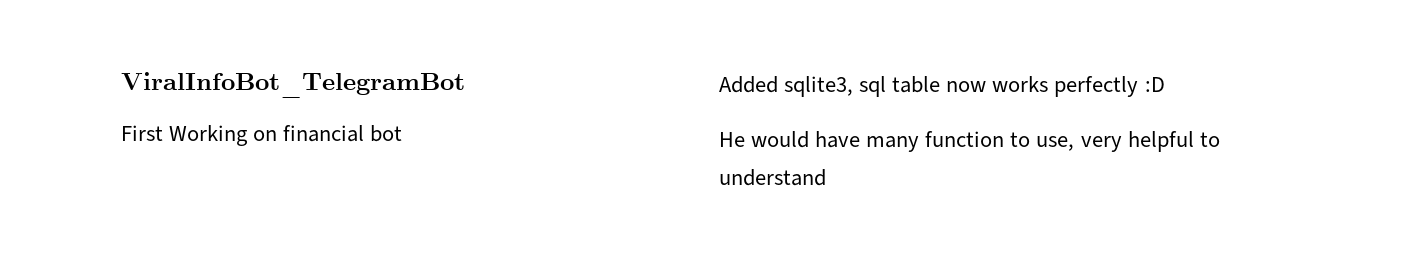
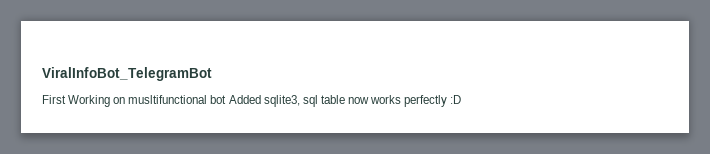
- First Working on financial bot
- Added sqlite3, sql table now works perfectly :D
+ First Working on musltifunctional bot Added sqlite3, sql table now works perfectly :D
- He would have many function to use, very helpful to understand

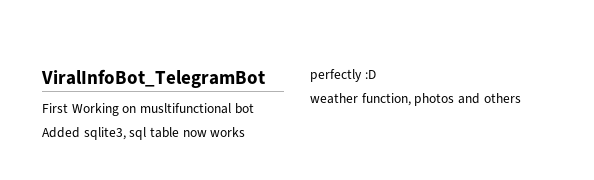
- First Working on musltifunctional bot Added sqlite3, sql table now works perfectly :D
+ First Working on musltifunctional bot
+ Added sqlite3, sql table now works perfectly :D
+ weather function, photos and others

